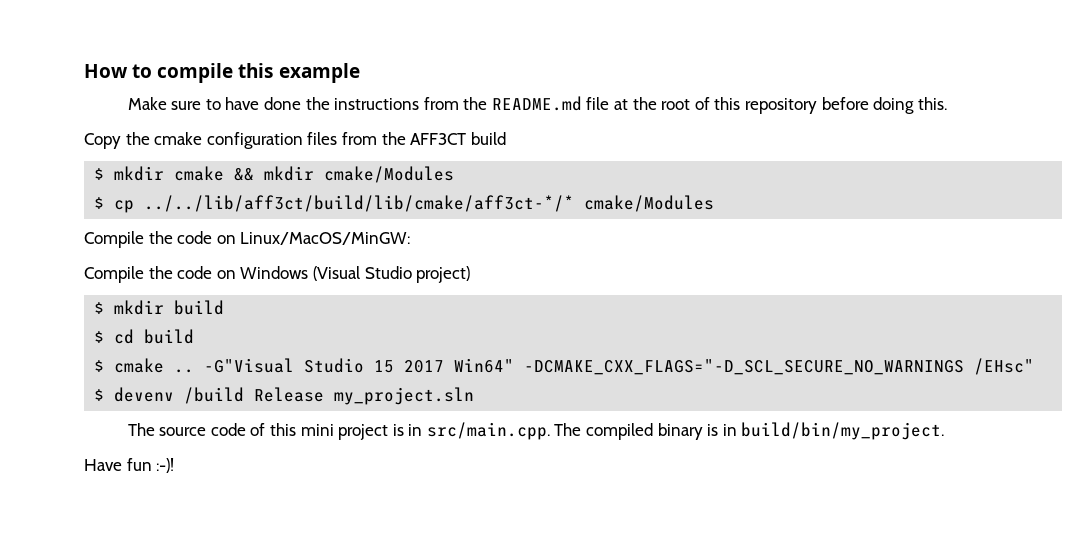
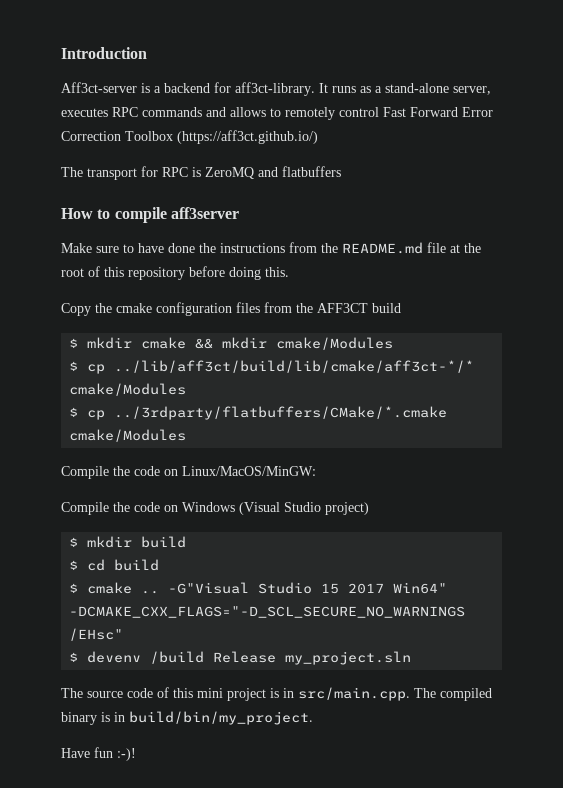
+ Introduction
+ Aff3ct-server is a backend for aff3ct-library. It runs as a stand-alone server, executes RPC commands and allows to remotely control Fast Forward Error Correction Toolbox (https://aff3ct.github.io/)
+ The transport for RPC is ZeroMQ and flatbuffers
- How to compile this example
+ How to compile aff3server
- $ cp ../../lib/aff3ct/build/lib/cmake/aff3ct-*/* cmake/Modules
+ $ cp ../lib/aff3ct/build/lib/cmake/aff3ct-*/* cmake/Modules
+ $ cp ../3rdparty/flatbuffers/CMake/*.cmake cmake/Modules

